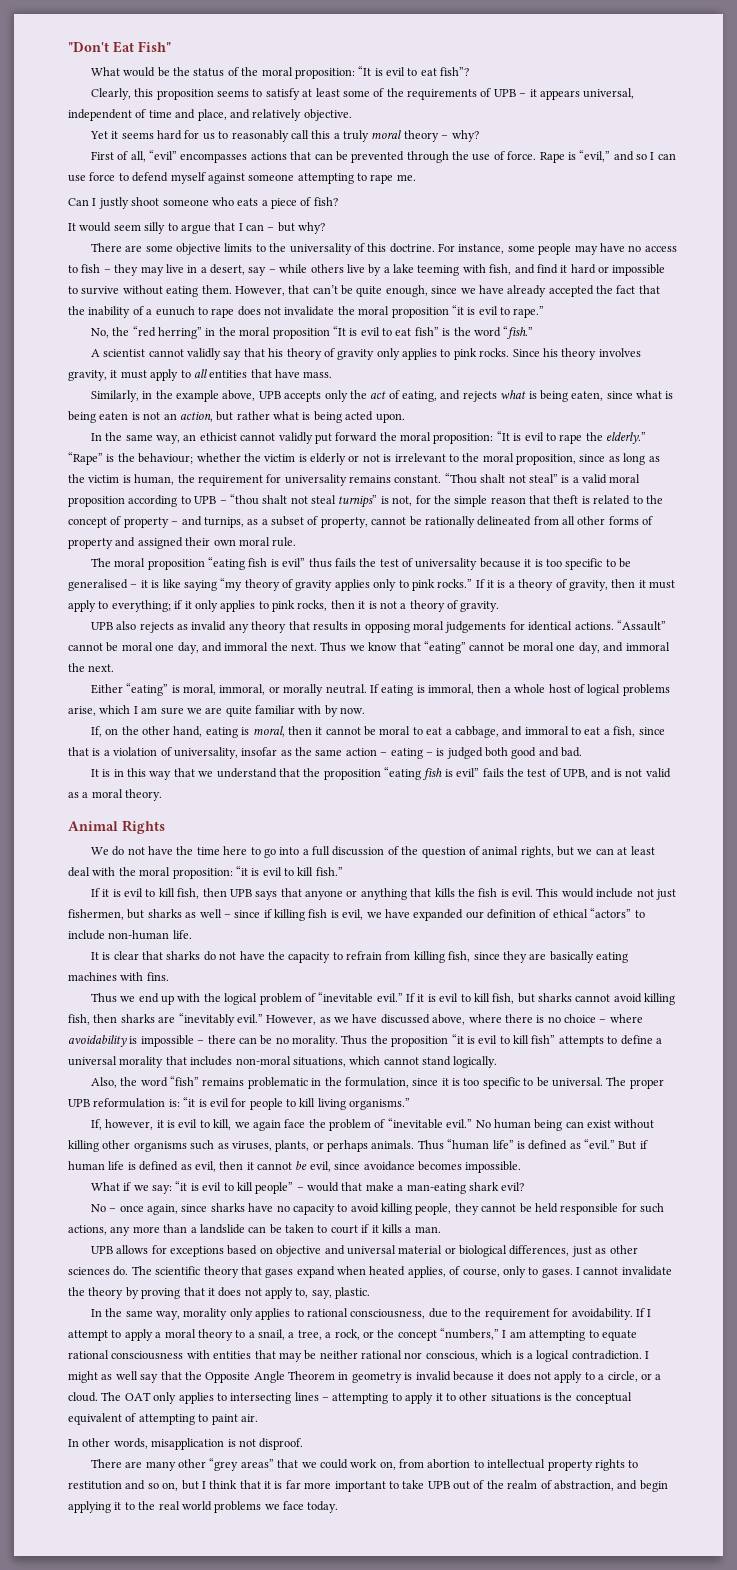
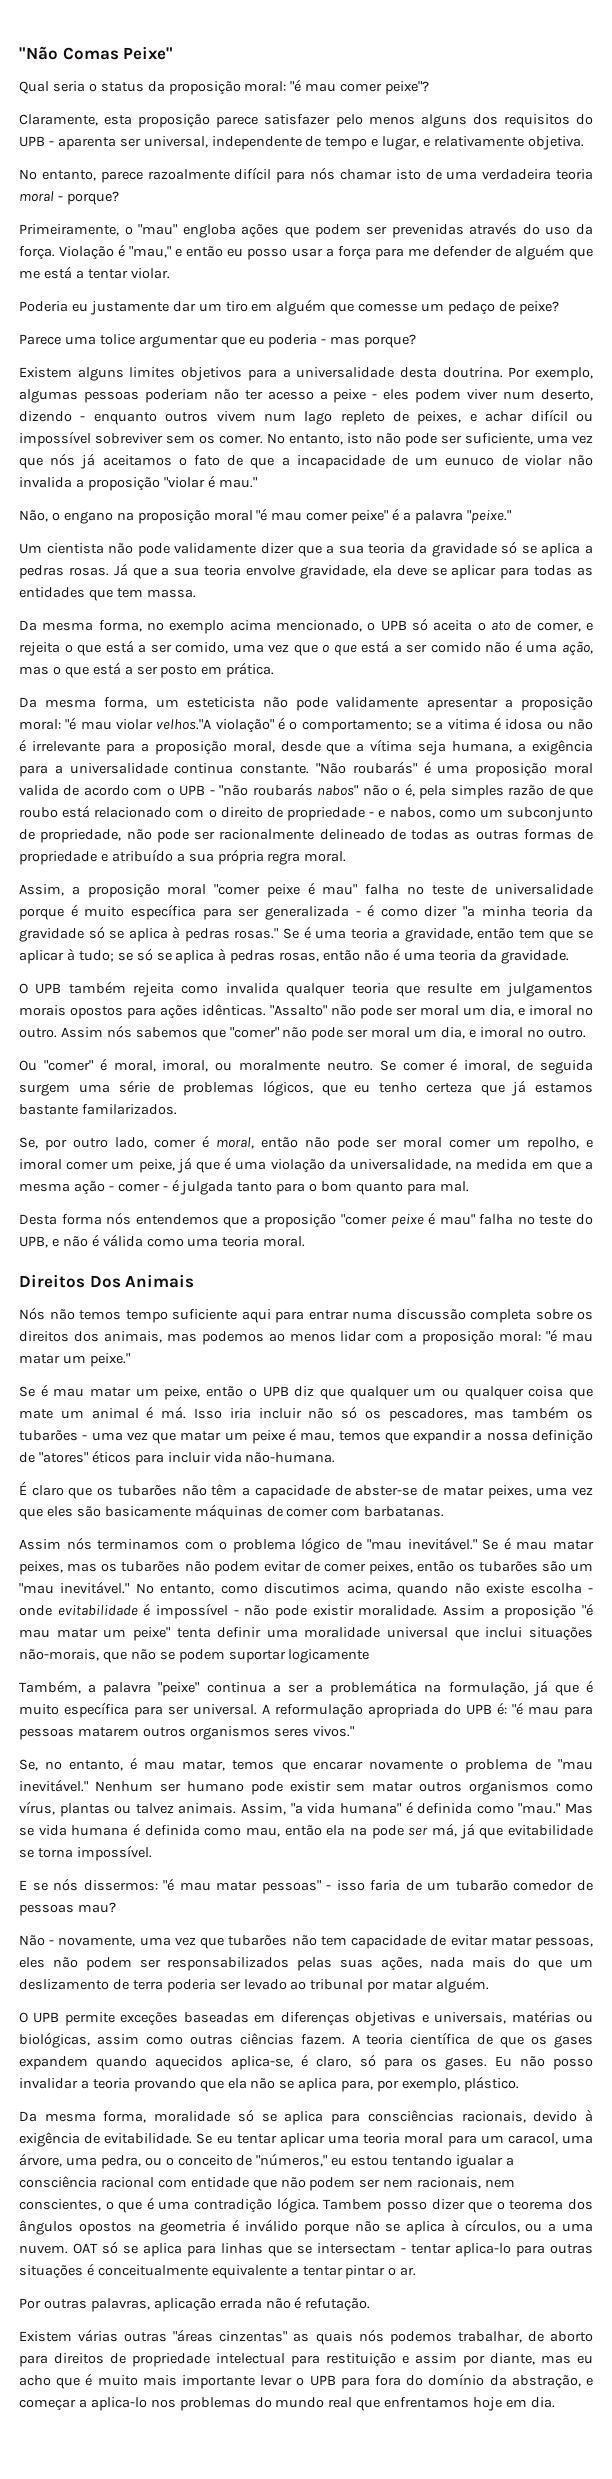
- "Don't Eat Fish"
- What would be the status of the moral proposition: “It is evil to eat fish”?
- Clearly, this proposition seems to satisfy at least some of the requirements of UPB – it appears universal, independent of time and place, and relatively objective.
- Yet it seems hard for us to reasonably call this a truly moral theory – why?
- First of all, “evil” encompasses actions that can be prevented through the use of force. Rape is “evil,” and so I can use force to defend myself against someone attempting to rape me.
- Can I justly shoot someone who eats a piece of fish?
- It would seem silly to argue that I can – but why?
- There are some objective limits to the universality of this doctrine. For instance, some people may have no access to fish – they may live in a desert, say – while others live by a lake teeming with fish, and find it hard or impossible to survive without eating them. However, that can’t be quite enough, since we have already accepted the fact that the inability of a eunuch to rape does not invalidate the moral proposition “it is evil to rape.”
- No, the “red herring” in the moral proposition “It is evil to eat fish” is the word “fish.”
- A scientist cannot validly say that his theory of gravity only applies to pink rocks. Since his theory involves gravity, it must apply to all entities that have mass.
- Similarly, in the example above, UPB accepts only the act of eating, and rejects what is being eaten, since what is being eaten is not an action, but rather what is being acted upon.
- In the same way, an ethicist cannot validly put forward the moral proposition: “It is evil to rape the elderly.” “Rape” is the behaviour; whether the victim is elderly or not is irrelevant to the moral proposition, since as long as the victim is human, the requirement for universality remains constant. “Thou shalt not steal” is a valid moral proposition according to UPB – “thou shalt not steal turnips” is not, for the simple reason that theft is related to the concept of property – and turnips, as a subset of property, cannot be rationally delineated from all other forms of property and assigned their own moral rule.
- The moral proposition “eating fish is evil” thus fails the test of universality because it is too specific to be generalised – it is like saying “my theory of gravity applies only to pink rocks.” If it is a theory of gravity, then it must apply to everything; if it only applies to pink rocks, then it is not a theory of gravity.
- UPB also rejects as invalid any theory that results in opposing moral judgements for identical actions. “Assault” cannot be moral one day, and immoral the next. Thus we know that “eating” cannot be moral one day, and immoral the next.
- Either “eating” is moral, immoral, or morally neutral. If eating is immoral, then a whole host of logical problems arise, which I am sure we are quite familiar with by now.
- If, on the other hand, eating is moral, then it cannot be moral to eat a cabbage, and immoral to eat a fish, since that is a violation of universality, insofar as the same action – eating – is judged both good and bad.
- It is in this way that we understand that the proposition “eating fish is evil” fails the test of UPB, and is not valid as a moral theory.
- Animal Rights
- We do not have the time here to go into a full discussion of the question of animal rights, but we can at least deal with the moral proposition: “it is evil to kill fish.”
- If it is evil to kill fish, then UPB says that anyone or anything that kills the fish is evil. This would include not just fishermen, but sharks as well – since if killing fish is evil, we have expanded our definition of ethical “actors” to include non-human life.
- It is clear that sharks do not have the capacity to refrain from killing fish, since they are basically eating machines with fins.
- Thus we end up with the logical problem of “inevitable evil.” If it is evil to kill fish, but sharks cannot avoid killing fish, then sharks are “inevitably evil.” However, as we have discussed above, where there is no choice – where avoidability is impossible – there can be no morality. Thus the proposition “it is evil to kill fish” attempts to define a universal morality that includes non-moral situations, which cannot stand logically.
- Also, the word “fish” remains problematic in the formulation, since it is too specific to be universal. The proper UPB reformulation is: “it is evil for people to kill living organisms.”
- If, however, it is evil to kill, we again face the problem of “inevitable evil.” No human being can exist without killing other organisms such as viruses, plants, or perhaps animals. Thus “human life” is defined as “evil.” But if human life is defined as evil, then it cannot be evil, since avoidance becomes impossible.
- What if we say: “it is evil to kill people” – would that make a man-eating shark evil?
- No – once again, since sharks have no capacity to avoid killing people, they cannot be held responsible for such actions, any more than a landslide can be taken to court if it kills a man.
- UPB allows for exceptions based on objective and universal material or biological differences, just as other sciences do. The scientific theory that gases expand when heated applies, of course, only to gases. I cannot invalidate the theory by proving that it does not apply to, say, plastic.
- In the same way, morality only applies to rational consciousness, due to the requirement for avoidability. If I attempt to apply a moral theory to a snail, a tree, a rock, or the concept “numbers,” I am attempting to equate rational consciousness with entities that may be neither rational nor conscious, which is a logical contradiction. I might as well say that the Opposite Angle Theorem in geometry is invalid because it does not apply to a circle, or a cloud. The OAT only applies to intersecting lines – attempting to apply it to other situations is the conceptual equivalent of attempting to paint air.
- In other words, misapplication is not disproof.
- There are many other “grey areas” that we could work on, from abortion to intellectual property rights to restitution and so on, but I think that it is far more important to take UPB out of the realm of abstraction, and begin applying it to the real world problems we face today.
+ "Não Comas Peixe"
+ Qual seria o status da proposição moral: "é mau comer peixe"?
+ Claramente, esta proposição parece satisfazer pelo menos alguns dos requisitos do UPB - aparenta ser universal, independente de tempo e lugar, e relativamente objetiva.
+ No entanto, parece razoalmente difícil para nós chamar isto de uma verdadeira teoria moral - porque?
+ Primeiramente, o "mau" engloba ações que podem ser prevenidas através do uso da força. Violação é "mau," e então eu posso usar a força para me defender de alguém que me está a tentar violar.
+ Poderia eu justamente dar um tiro em alguém que comesse um pedaço de peixe?
+ Parece uma tolice argumentar que eu poderia - mas porque?
+ Existem alguns limites objetivos para a universalidade desta doutrina. Por exemplo, algumas pessoas poderiam não ter acesso a peixe - eles podem viver num deserto, dizendo - enquanto outros vivem num lago repleto de peixes, e achar difícil ou impossível sobreviver sem os comer. No entanto, isto não pode ser suficiente, uma vez que nós já aceitamos o fato de que a incapacidade de um eunuco de violar não invalida a proposição "violar é mau."
+ Não, o engano na proposição moral "é mau comer peixe" é a palavra "peixe."
+ Um cientista não pode validamente dizer que a sua teoria da gravidade só se aplica a pedras rosas. Já que a sua teoria envolve gravidade, ela deve se aplicar para todas as entidades que tem massa.
+ Da mesma forma, no exemplo acima mencionado, o UPB só aceita o ato de comer, e rejeita o que está a ser comido, uma vez que o que está a ser comido não é uma ação, mas o que está a ser posto em prática.
+ Da mesma forma, um esteticista não pode validamente apresentar a proposição moral: "é mau violar velhos."A violação" é o comportamento; se a vitima é idosa ou não é irrelevante para a proposição moral, desde que a vítima seja humana, a exigência para a universalidade continua constante. "Não roubarás" é uma proposição moral valida de acordo com o UPB - "não roubarás nabos" não o é, pela simples razão de que roubo está relacionado com o direito de propriedade - e nabos, como um subconjunto de propriedade, não pode ser racionalmente delineado de todas as outras formas de propriedade e atribuído a sua própria regra moral.
+ Assim, a proposição moral "comer peixe é mau" falha no teste de universalidade porque é muito específica para ser generalizada - é como dizer "a minha teoria da gravidade só se aplica à pedras rosas." Se é uma teoria a gravidade, então tem que se aplicar à tudo; se só se aplica à pedras rosas, então não é uma teoria da gravidade.
+ O UPB também rejeita como invalida qualquer teoria que resulte em julgamentos morais opostos para ações idênticas. "Assalto" não pode ser moral um dia, e imoral no outro. Assim nós sabemos que "comer" não pode ser moral um dia, e imoral no outro.
+ Ou "comer" é moral, imoral, ou moralmente neutro. Se comer é imoral, de seguida surgem uma série de problemas lógicos, que eu tenho certeza que já estamos bastante familarizados.
+ Se, por outro lado, comer é moral, então não pode ser moral comer um repolho, e imoral comer um peixe, já que é uma violação da universalidade, na medida em que a mesma ação - comer - é julgada tanto para o bom quanto para mal.
+ Desta forma nós entendemos que a proposição "comer peixe é mau" falha no teste do UPB, e não é válida como uma teoria moral.
+ Direitos Dos Animais
+ Nós não temos tempo suficiente aqui para entrar numa discussão completa sobre os direitos dos animais, mas podemos ao menos lidar com a proposição moral: "é mau matar um peixe."
+ Se é mau matar um peixe, então o UPB diz que qualquer um ou qualquer coisa que mate um animal é má. Isso iria incluir não só os pescadores, mas também os tubarões - uma vez que matar um peixe é mau, temos que expandir a nossa definição de "atores" éticos para incluir vida não-humana.
+ É claro que os tubarões não têm a capacidade de abster-se de matar peixes, uma vez que eles são basicamente máquinas de comer com barbatanas.
+ Assim nós terminamos com o problema lógico de "mau inevitável." Se é mau matar peixes, mas os tubarões não podem evitar de comer peixes, então os tubarões são um "mau inevitável." No entanto, como discutimos acima, quando não existe escolha - onde evitabilidade é impossível - não pode existir moralidade. Assim a proposição "é mau matar um peixe" tenta definir uma moralidade universal que inclui situações não-morais, que não se podem suportar logicamente
+ Também, a palavra "peixe" continua a ser a problemática na formulação, já que é muito específica para ser universal. A reformulação apropriada do UPB é: "é mau para pessoas matarem outros organismos seres vivos."
+ Se, no entanto, é mau matar, temos que encarar novamente o problema de "mau inevitável." Nenhum ser humano pode existir sem matar outros organismos como vírus, plantas ou talvez animais. Assim, "a vida humana" é definida como "mau." Mas se vida humana é definida como mau, então ela na pode ser má, já que evitabilidade se torna impossível.
+ E se nós dissermos: "é mau matar pessoas" - isso faria de um tubarão comedor de pessoas mau?
+ Não - novamente, uma vez que tubarões não tem capacidade de evitar matar pessoas, eles não podem ser responsabilizados pelas suas ações, nada mais do que um deslizamento de terra poderia ser levado ao tribunal por matar alguém.
+ O UPB permite exceções baseadas em diferenças objetivas e universais, matérias ou biológicas, assim como outras ciências fazem. A teoria científica de que os gases expandem quando aquecidos aplica-se, é claro, só para os gases. Eu não posso invalidar a teoria provando que ela não se aplica para, por exemplo, plástico.
+ Da mesma forma, moralidade só se aplica para consciências racionais, devido à exigência de evitabilidade. Se eu tentar aplicar uma teoria moral para um caracol, uma árvore, uma pedra, ou o conceito de "números," eu estou tentando igualar a consciência racional com entidade que não podem ser nem racionais, nem conscientes, o que é uma contradição lógica. Tambem posso dizer que o teorema dos ângulos opostos na geometria é inválido porque não se aplica à círculos, ou a uma nuvem. OAT só se aplica para linhas que se intersectam - tentar aplica-lo para outras situações é conceitualmente equivalente a tentar pintar o ar.
+ Por outras palavras, aplicação errada não é refutação.
+ Existem várias outras "áreas cinzentas" as quais nós podemos trabalhar, de aborto para direitos de propriedade intelectual para restituição e assim por diante, mas eu acho que é muito mais importante levar o UPB para fora do domínio da abstração, e começar a aplica-lo nos problemas do mundo real que enfrentamos hoje em dia.

